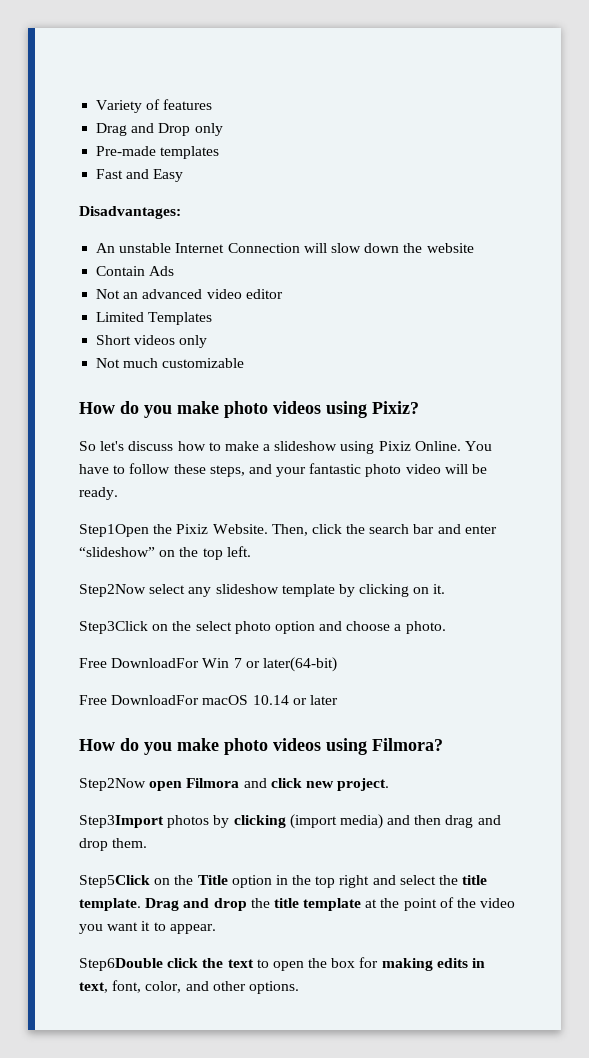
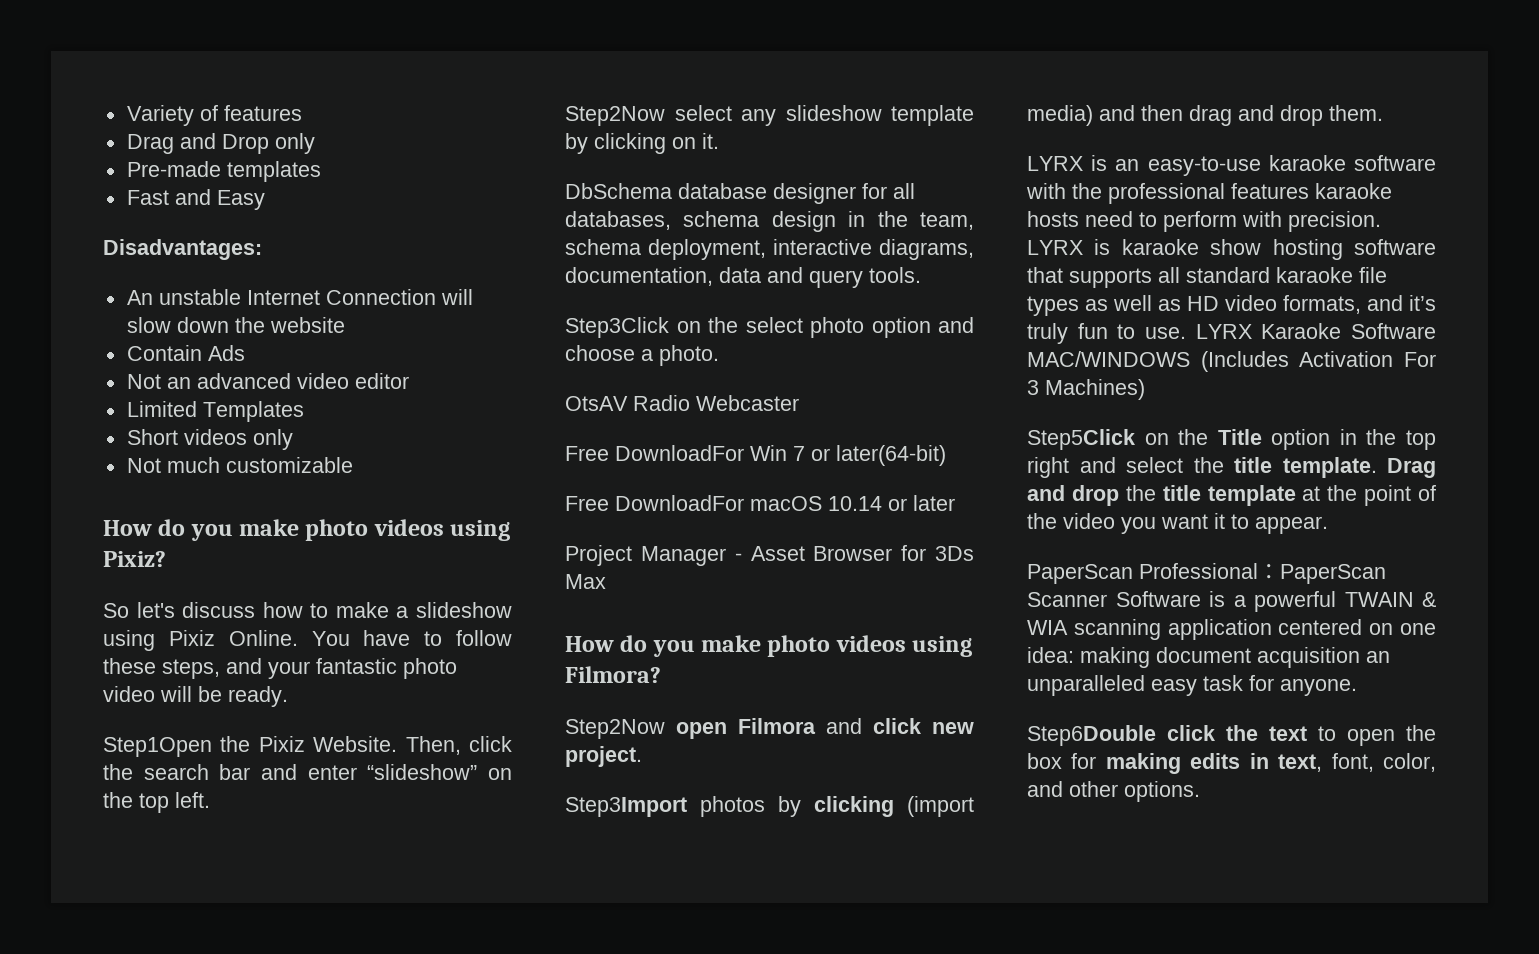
+ DbSchema database designer for all databases, schema design in the team, schema deployment, interactive diagrams, documentation, data and query tools.
+ OtsAV Radio Webcaster
+ Project Manager - Asset Browser for 3Ds Max
+ LYRX is an easy-to-use karaoke software with the professional features karaoke hosts need to perform with precision. LYRX is karaoke show hosting software that supports all standard karaoke file types as well as HD video formats, and it’s truly fun to use. LYRX Karaoke Software MAC/WINDOWS (Includes Activation For 3 Machines)
+ PaperScan Professional：PaperScan Scanner Software is a powerful TWAIN & WIA scanning application centered on one idea: making document acquisition an unparalleled easy task for anyone.

